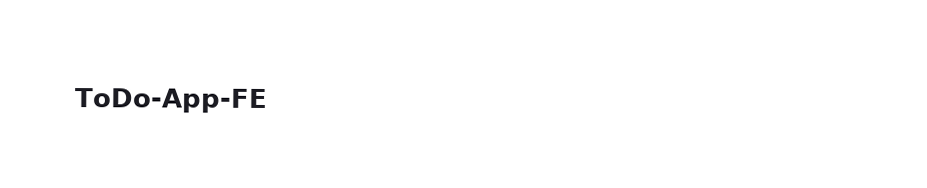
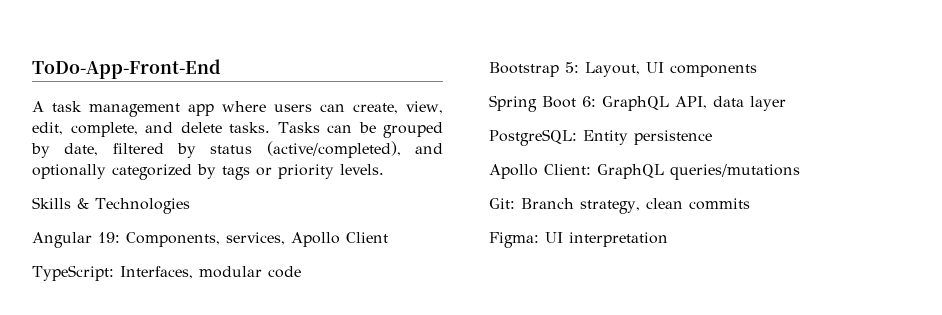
- ToDo-App-FE
+ ToDo-App-Front-End
+ A task management app where users can create, view, edit, complete, and delete tasks. Tasks can be grouped by date, filtered by status (active/completed), and optionally categorized by tags or priority levels.
+ Skills & Technologies
+ Angular 19: Components, services, Apollo Client
+ TypeScript: Interfaces, modular code
+ Bootstrap 5: Layout, UI components
+ Spring Boot 6: GraphQL API, data layer
+ PostgreSQL: Entity persistence
+ Apollo Client: GraphQL queries/mutations
+ Git: Branch strategy, clean commits
+ Figma: UI interpretation

